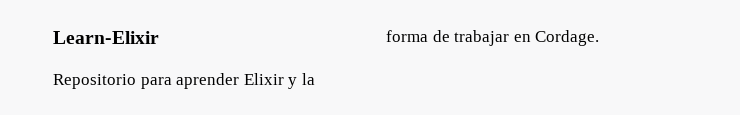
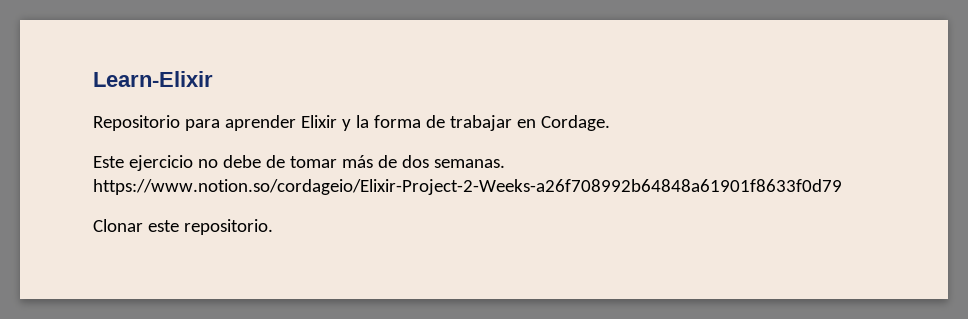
+ Este ejercicio no debe de tomar más de dos semanas. https://www.notion.so/cordageio/Elixir-Project-2-Weeks-a26f708992b64848a61901f8633f0d79
+ Clonar este repositorio.

